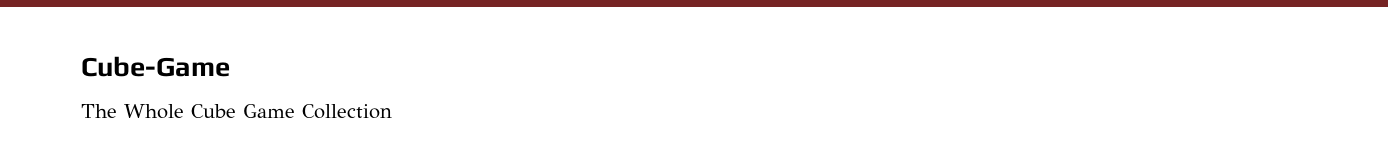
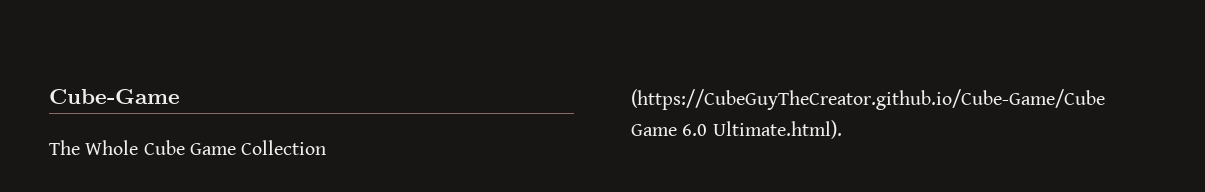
- The Whole Cube Game Collection
+ The Whole Cube Game Collection (https://CubeGuyTheCreator.github.io/Cube-Game/Cube Game 6.0 Ultimate.html).

